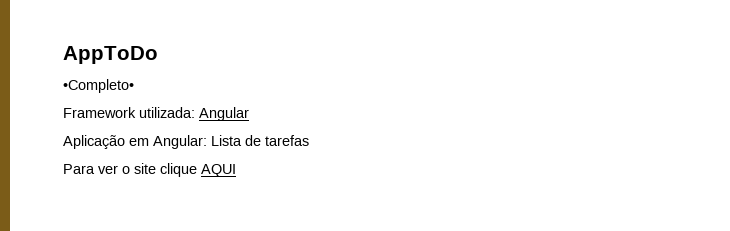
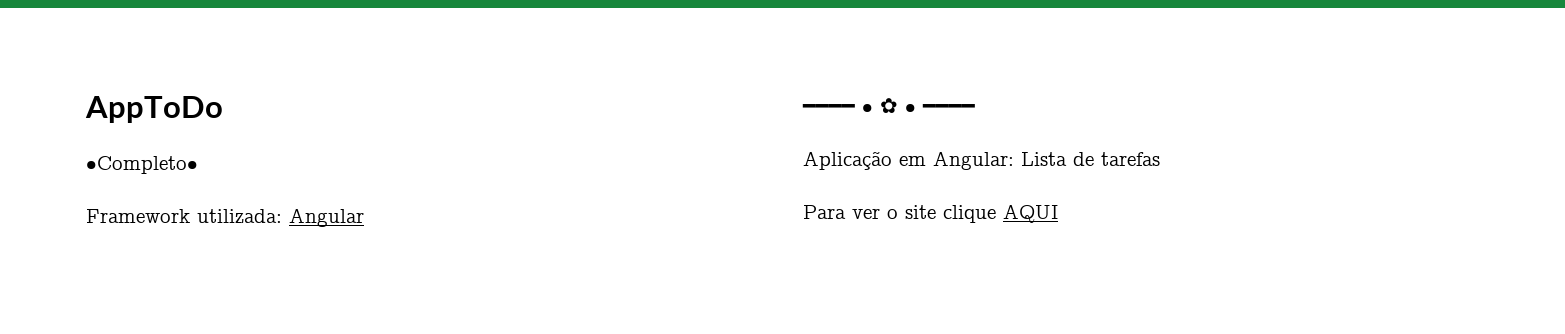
+ ━━━━ • ✿ • ━━━━

